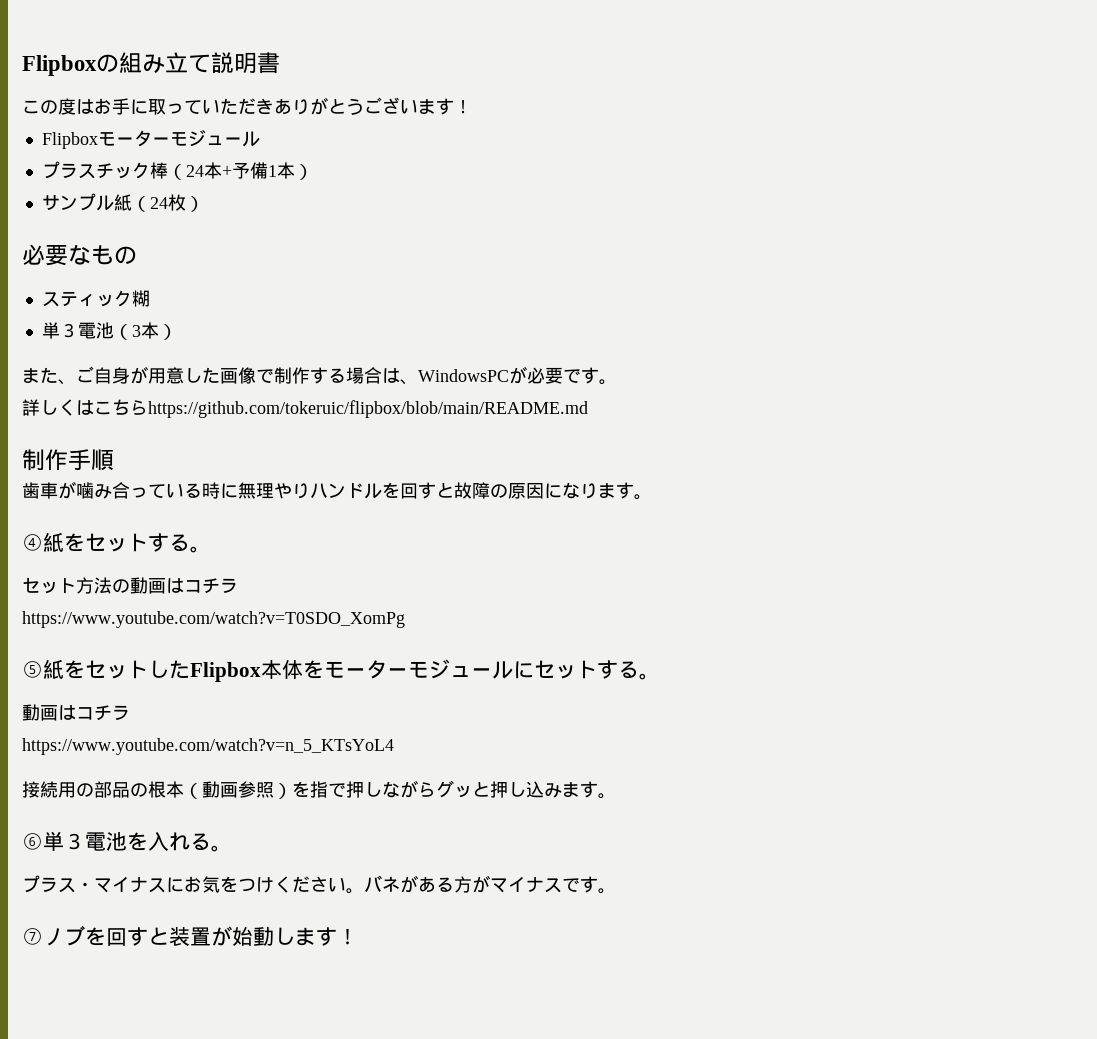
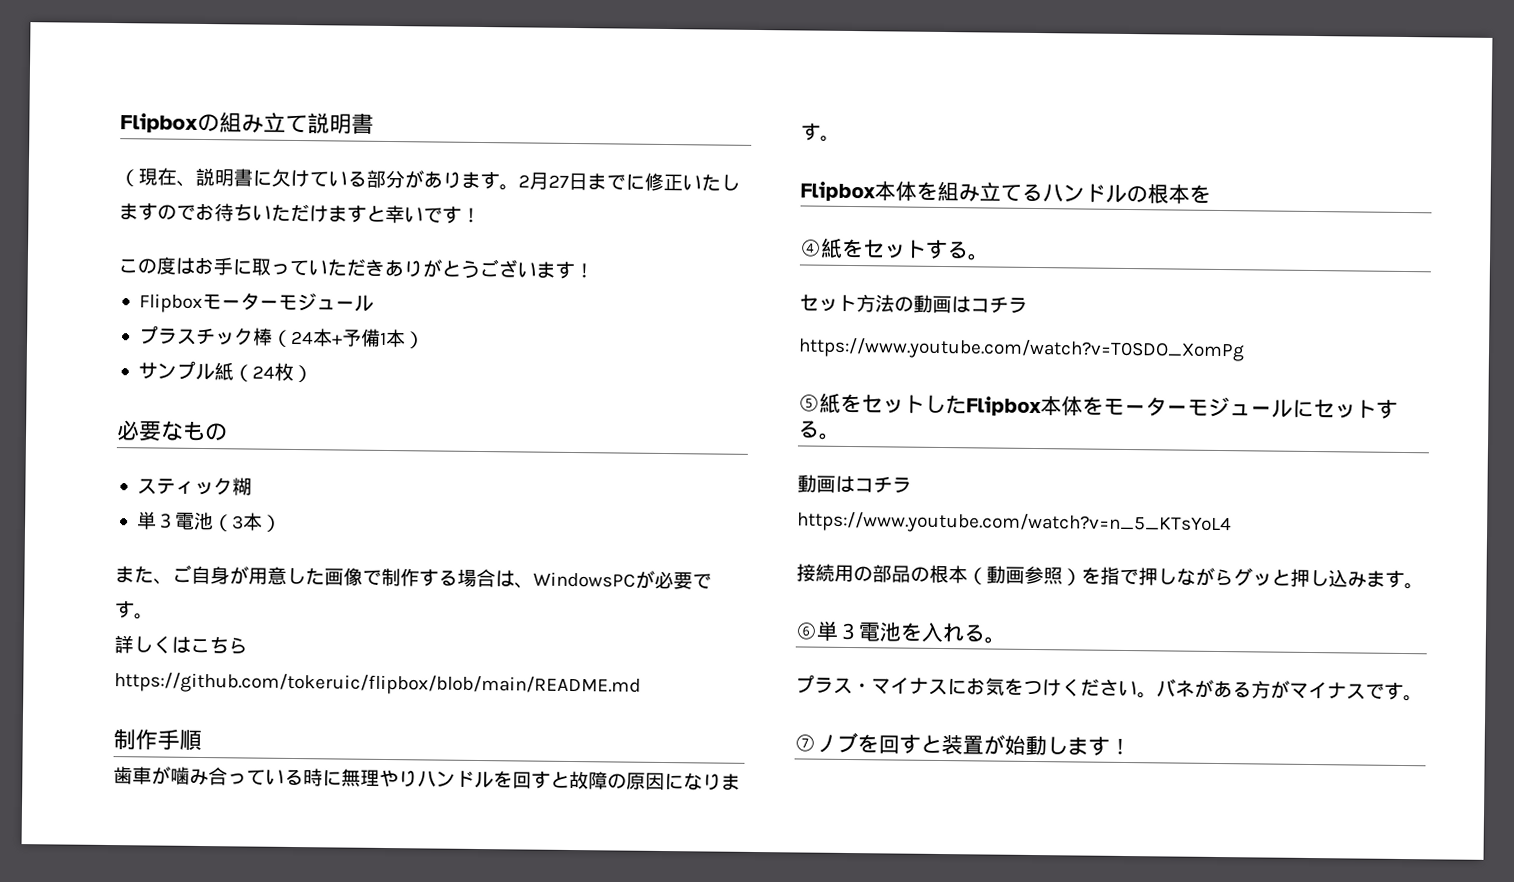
+ （現在、説明書に欠けている部分があります。2月27日までに修正いたしますのでお待ちいただけますと幸いです！
+ Flipbox本体を組み立てるハンドルの根本を

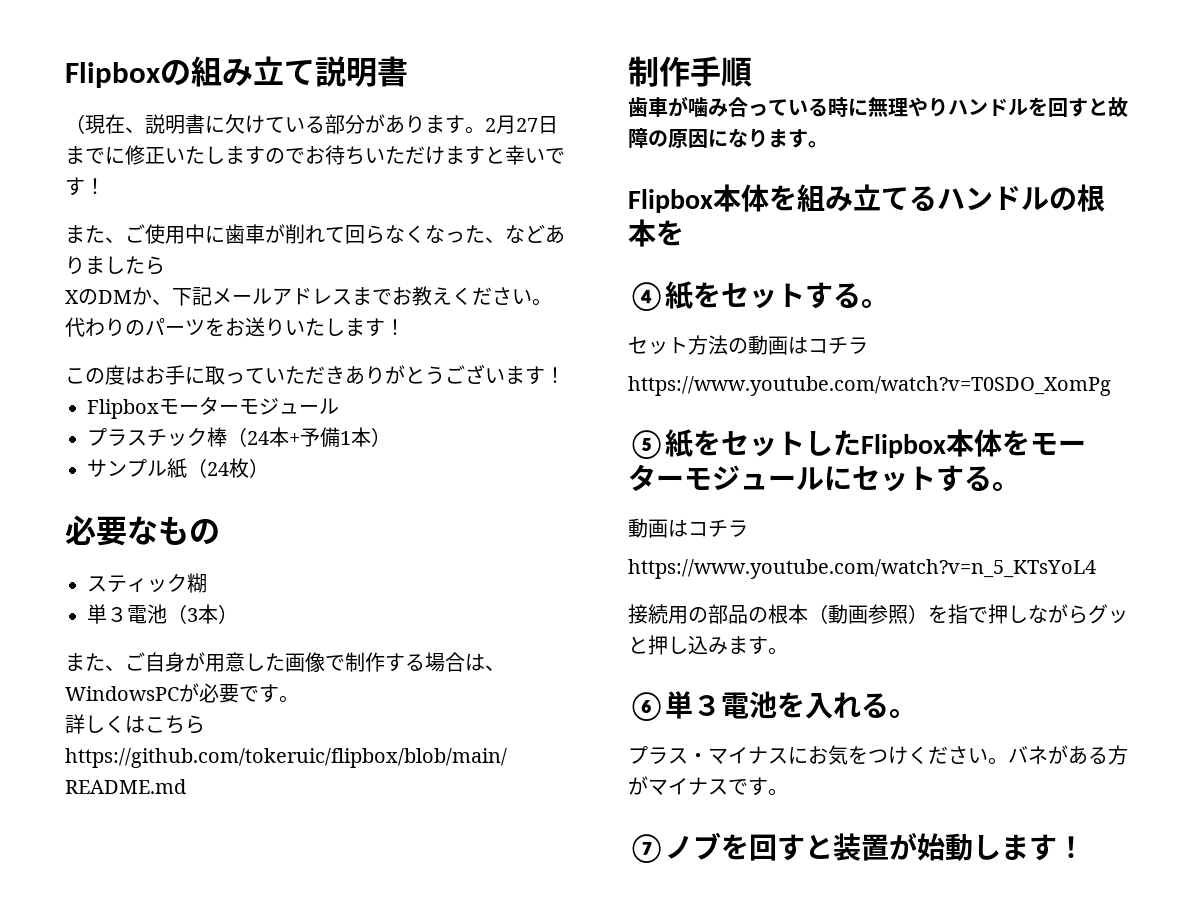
+ また、ご使用中に歯車が削れて回らなくなった、などありましたら
+ XのDMか、下記メールアドレスまでお教えください。代わりのパーツをお送りいたします！

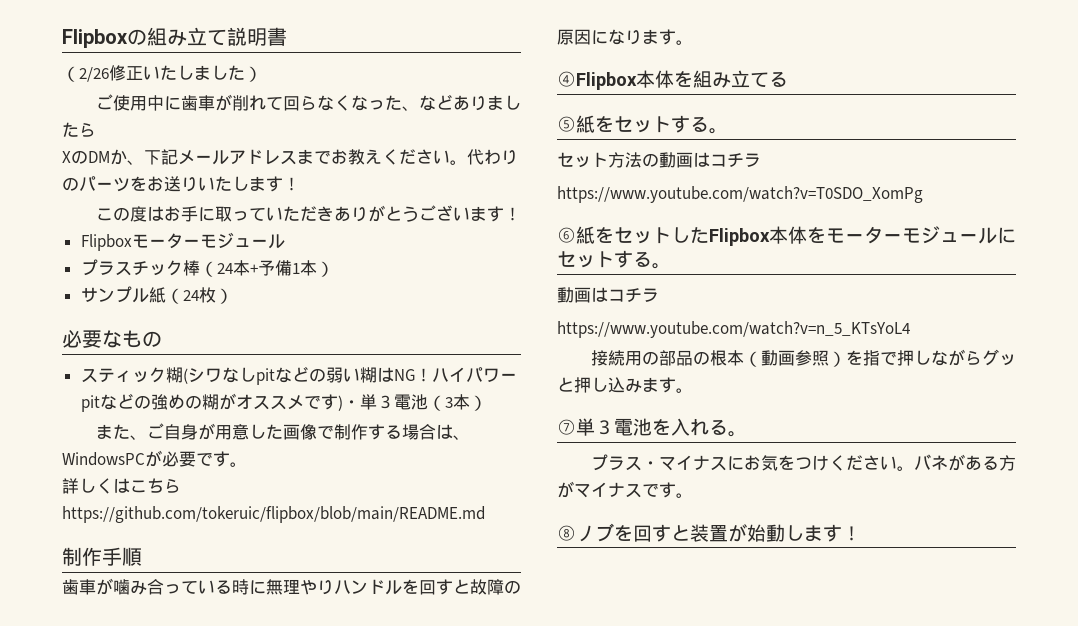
- （現在、説明書に欠けている部分があります。2月27日までに修正いたしますのでお待ちいただけますと幸いです！
- また、ご使用中に歯車が削れて回らなくなった、などありましたら
+ （2/26修正いたしました）
+ ご使用中に歯車が削れて回らなくなった、などありましたら
- スティック糊
- 単３電池（3本）
+ スティック糊(シワなしpitなどの弱い糊はNG！ハイパワーpitなどの強めの糊がオススメです)・単３電池（3本）
- Flipbox本体を組み立てるハンドルの根本を
- ④紙をセットする。
+ ④Flipbox本体を組み立てる
+ ⑤紙をセットする。
- ⑤紙をセットしたFlipbox本体をモーターモジュールにセットする。
+ ⑥紙をセットしたFlipbox本体をモーターモジュールにセットする。
- ⑥単３電池を入れる。
+ ⑦単３電池を入れる。
- ⑦ノブを回すと装置が始動します！
+ ⑧ノブを回すと装置が始動します！

